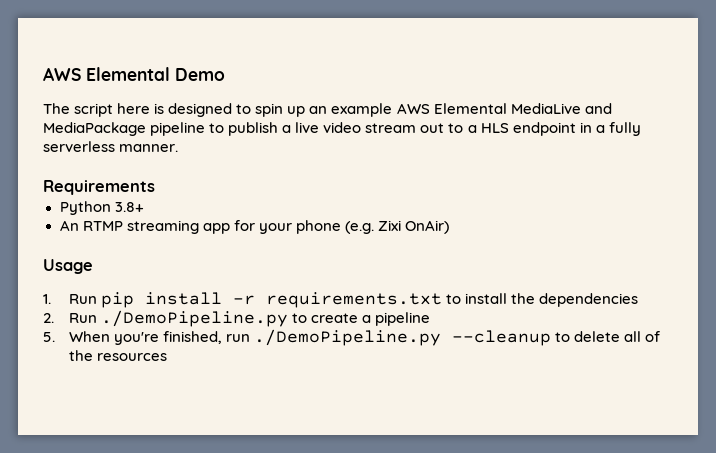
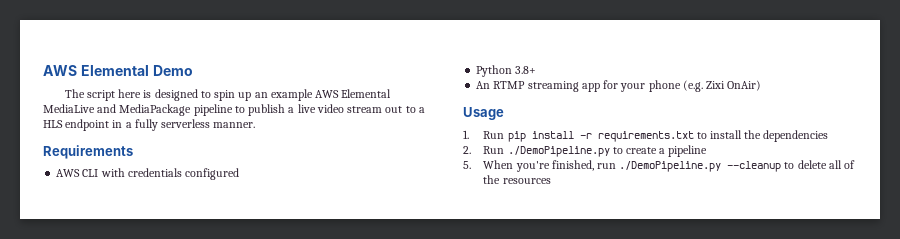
+ AWS CLI with credentials configured

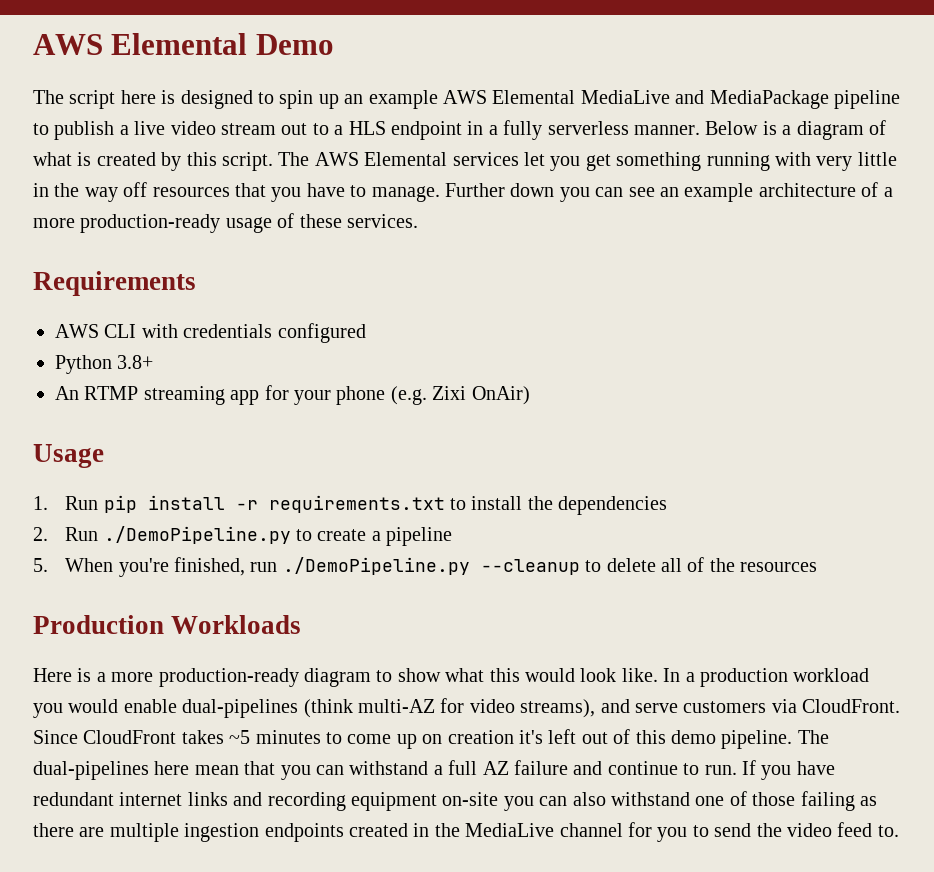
+ Below is a diagram of what is created by this script. The AWS Elemental services let you get something running with very little in the way off resources that you have to manage. Further down you can see an example architecture of a more production-ready usage of these services.
+ Production Workloads
+ Here is a more production-ready diagram to show what this would look like. In a production workload you would enable dual-pipelines (think multi-AZ for video streams), and serve customers via CloudFront. Since CloudFront takes ~5 minutes to come up on creation it's left out of this demo pipeline. The dual-pipelines here mean that you can withstand a full AZ failure and continue to run. If you have redundant internet links and recording equipment on-site you can also withstand one of those failing as there are multiple ingestion endpoints created in the MediaLive channel for you to send the video feed to.

